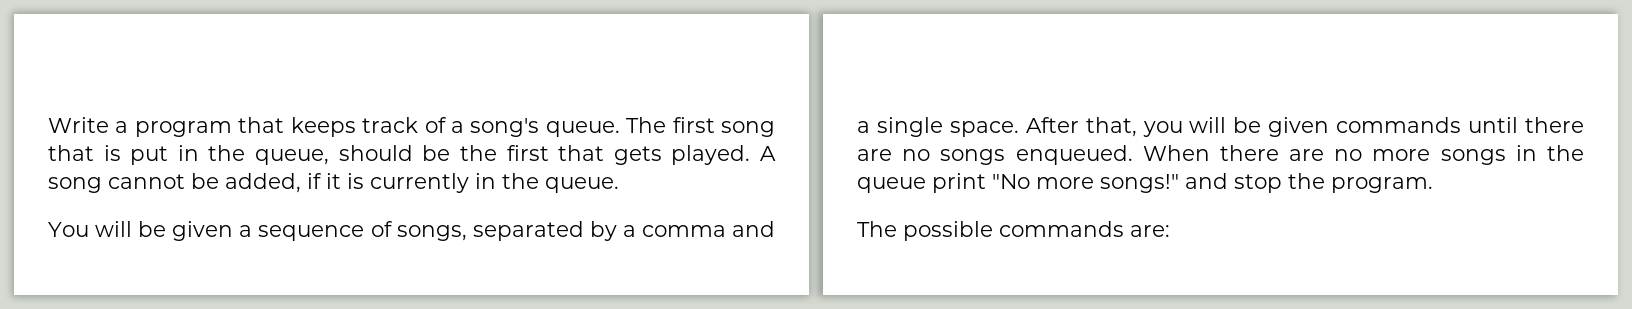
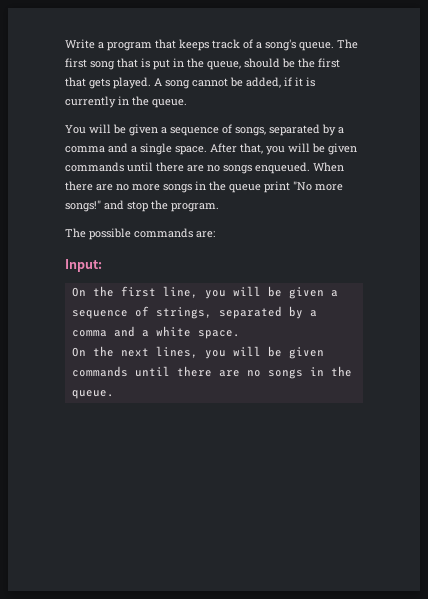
+ Input:
+ On the first line, you will be given a sequence of strings, separated by a comma and a white space.
+ On the next lines, you will be given commands until there are no songs in the queue.

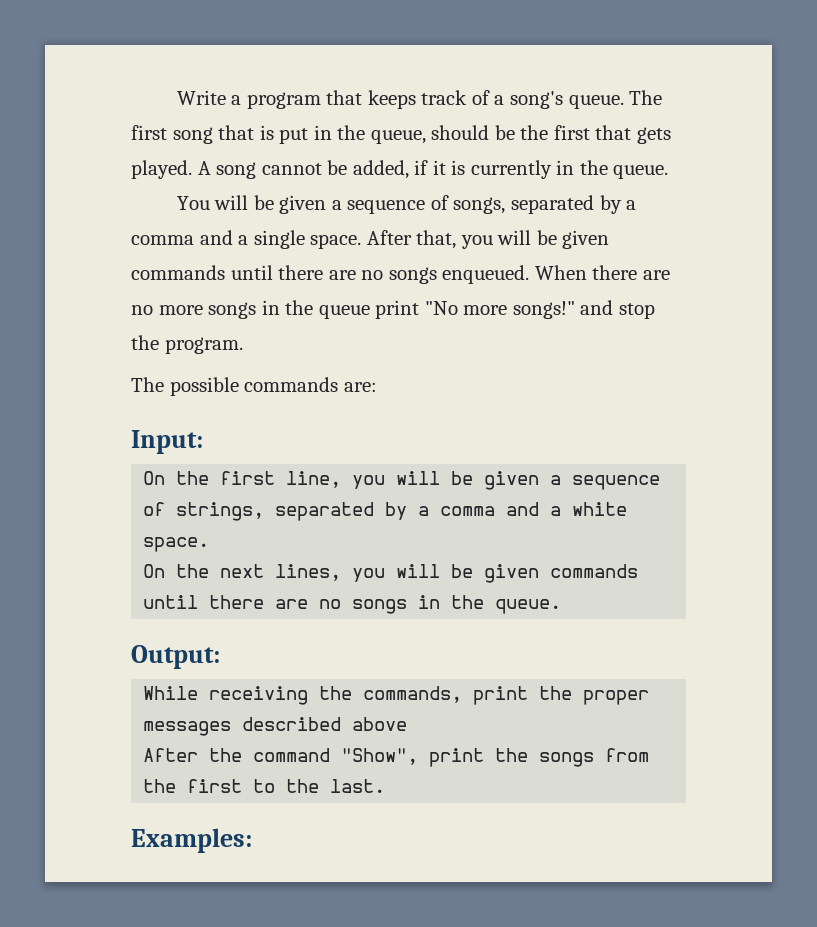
+ Output:
+ While receiving the commands, print the proper messages described above
+ After the command "Show", print the songs from the first to the last.
+ Examples:

